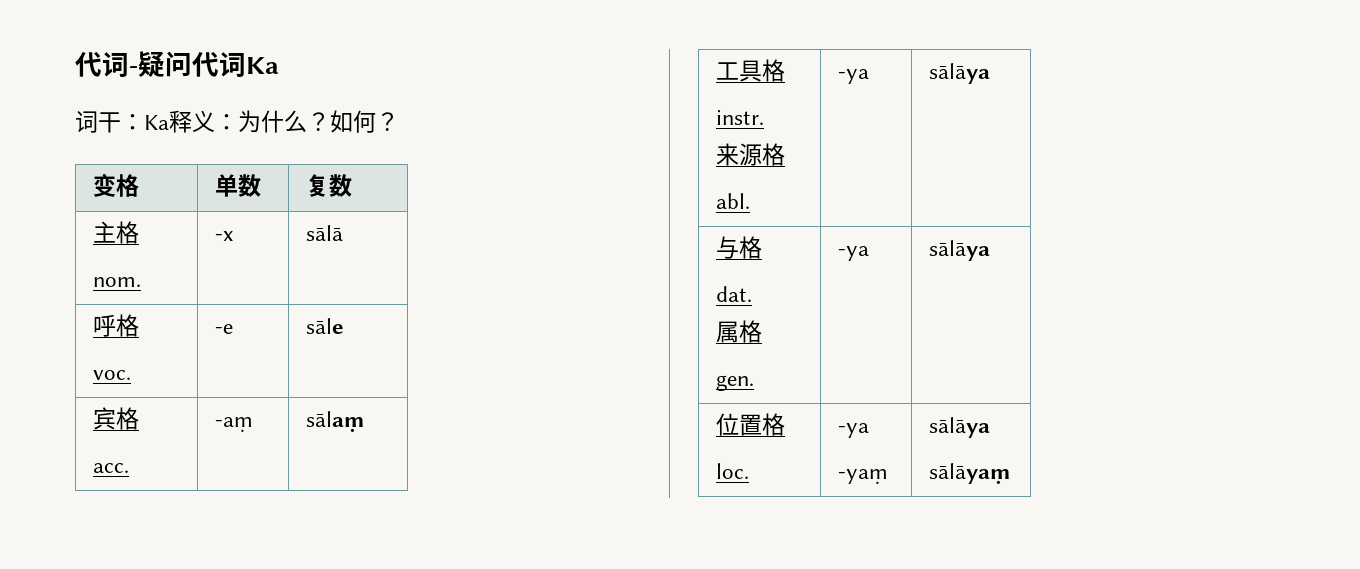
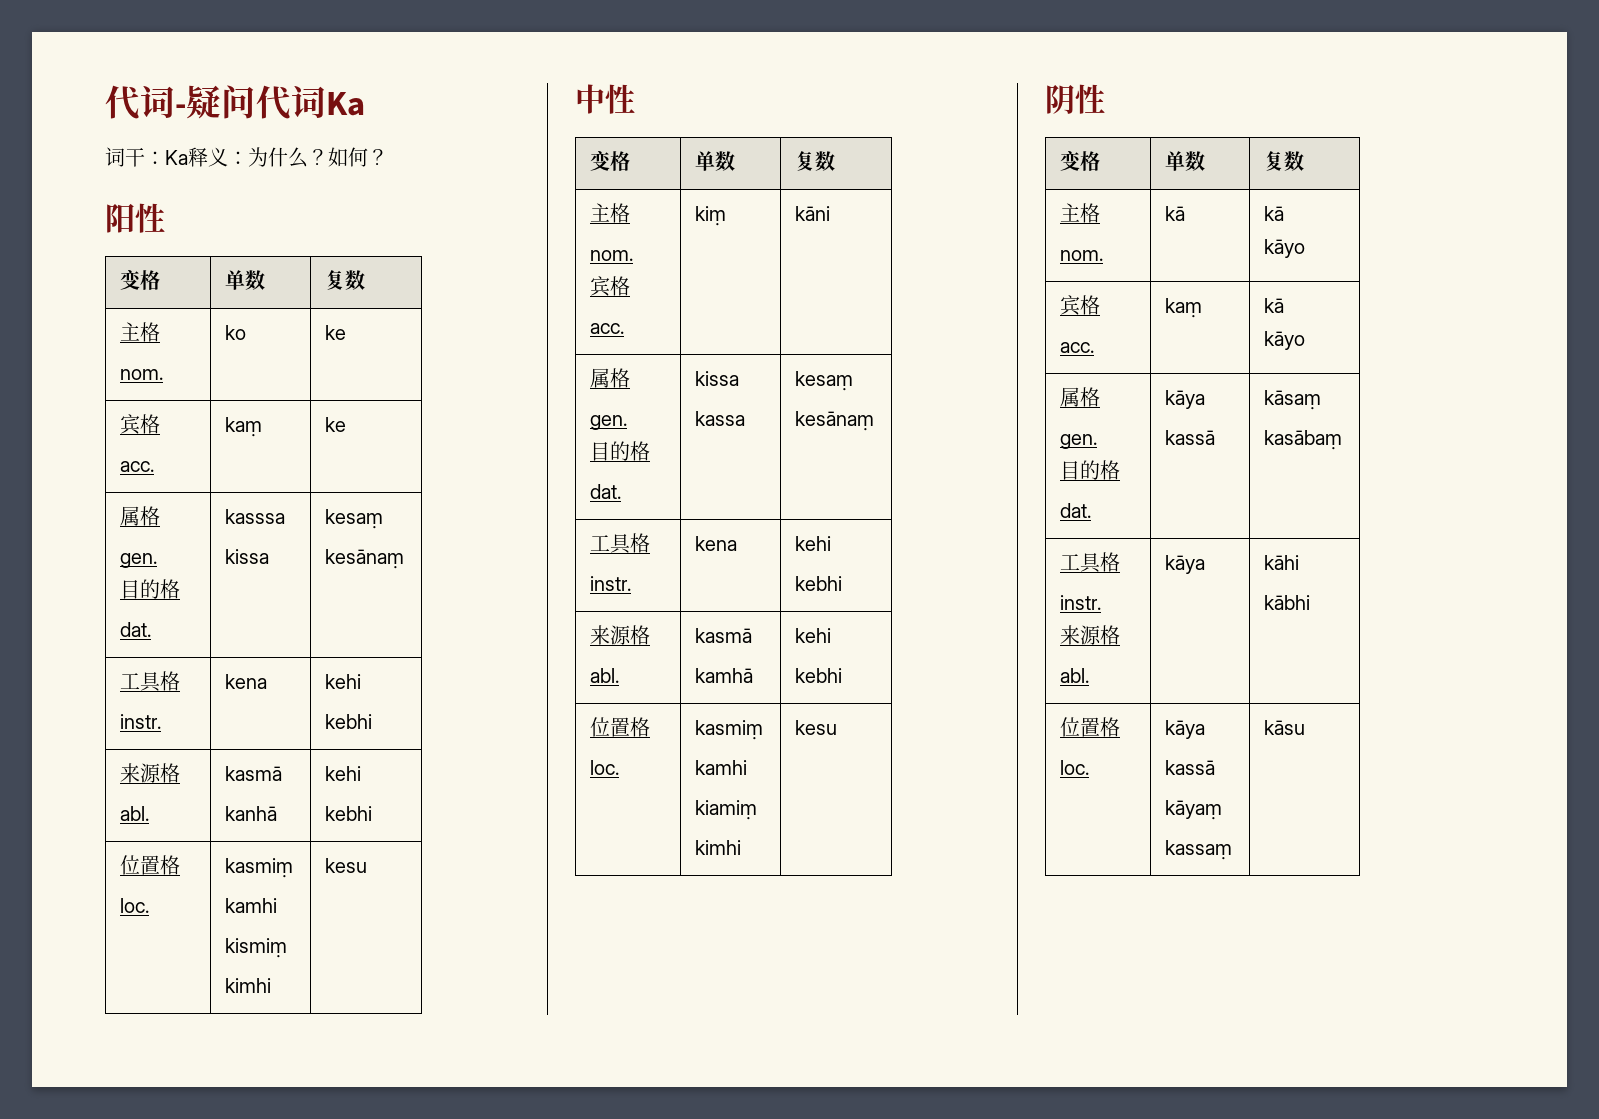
+ 阳性
  变格 | 单数 | 复数
  主格
- nom. | -x | sālā
- 呼格
- voc. | -e | sāle
+ nom. | ko | ke
  宾格
- acc. | -aṃ | sālaṃ
+ acc. | kaṃ | ke
+ 属格
+ gen.
+ 目的格
+ dat. | kasssa
+ kissa | kesaṃ
+ kesānaṃ
+ 工具格
+ instr. | kena | kehi
+ kebhi
+ 来源格
+ abl. | kasmā
+ kanhā | kehi
+ kebhi
+ 位置格
+ loc. | kasmiṃ
+ kamhi
+ kismiṃ
+ kimhi | kesu
+ 中性
+ 变格 | 单数 | 复数
+ 主格
+ nom.
+ 宾格
+ acc. | kiṃ | kāni
+ 属格
+ gen.
+ 目的格
+ dat. | kissa
+ kassa | kesaṃ
+ kesānaṃ
+ 工具格
+ instr. | kena | kehi
+ kebhi
+ 来源格
+ abl. | kasmā
+ kamhā | kehi
+ kebhi
+ 位置格
+ loc. | kasmiṃ
+ kamhi
+ kiamiṃ
+ kimhi | kesu
+ 阴性
+ 变格 | 单数 | 复数
+ 主格
+ nom. | kā | kā
+ kāyo
+ 宾格
+ acc. | kaṃ | kā
+ kāyo
+ 属格
+ gen.
+ 目的格
+ dat. | kāya
+ kassā | kāsaṃ
+ kasābaṃ
  工具格
  instr.
  来源格
- abl. | -ya | sālāya
- 与格
- dat.
- 属格
- gen. | -ya | sālāya
+ abl. | kāya | kāhi
+ kābhi
  位置格
- loc. | -ya
- -yaṃ | sālāya
- sālāyaṃ
+ loc. | kāya
+ kassā
+ kāyaṃ
+ kassaṃ | kāsu

